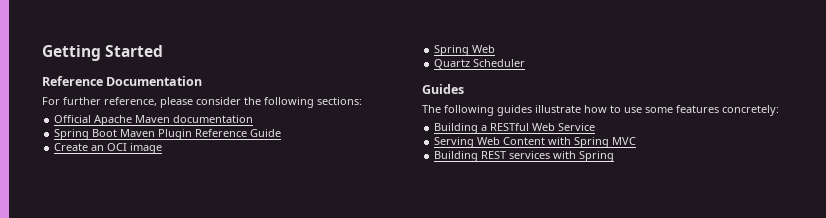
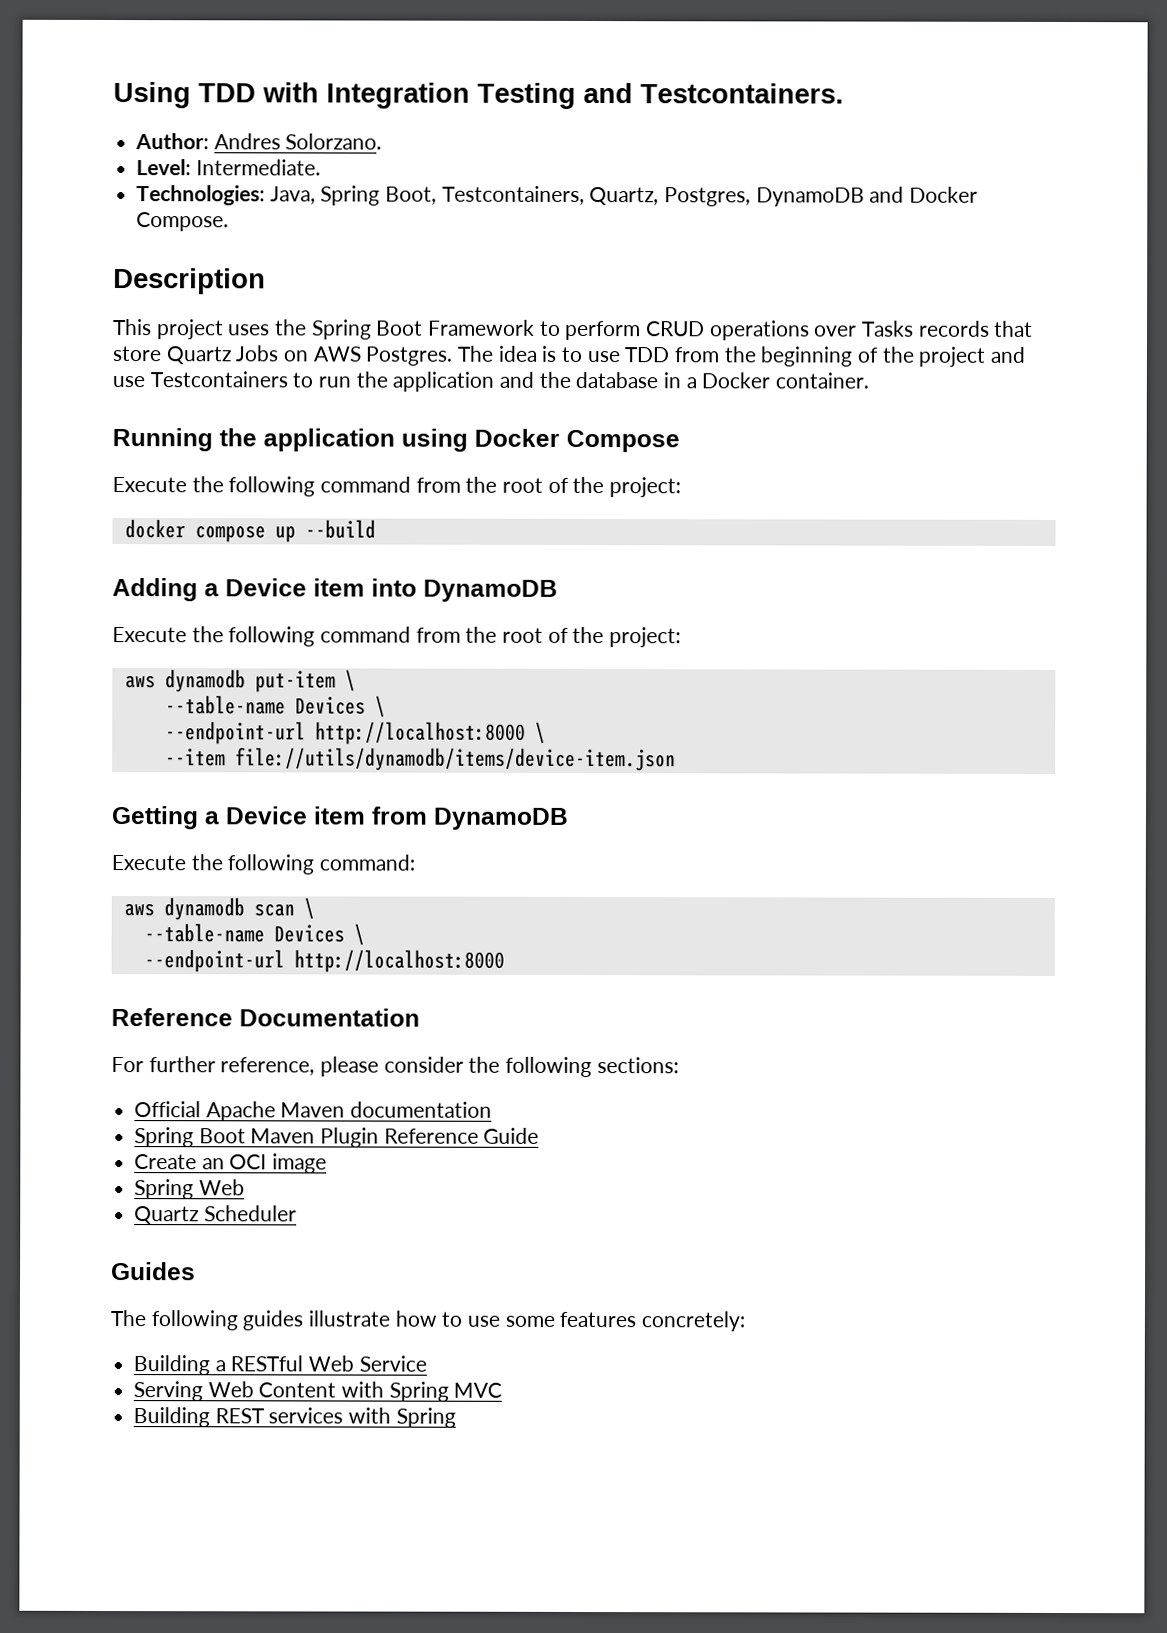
- Getting Started
+ Using TDD with Integration Testing and Testcontainers.
+ Author: Andres Solorzano.
+ Level: Intermediate.
+ Technologies: Java, Spring Boot, Testcontainers, Quartz, Postgres, DynamoDB and Docker Compose.
+ Description
+ This project uses the Spring Boot Framework to perform CRUD operations over Tasks records that store Quartz Jobs on AWS Postgres. The idea is to use TDD from the beginning of the project and use Testcontainers to run the application and the database in a Docker container.
+ Running the application using Docker Compose
+ Execute the following command from the root of the project:
+ docker compose up --build
+ Adding a Device item into DynamoDB
+ Execute the following command from the root of the project:
+ aws dynamodb put-item \
+ --table-name Devices \
+ --endpoint-url http://localhost:8000 \
+ --item file://utils/dynamodb/items/device-item.json
+ Getting a Device item from DynamoDB
+ Execute the following command:
+ aws dynamodb scan \
+ --table-name Devices \
+ --endpoint-url http://localhost:8000

